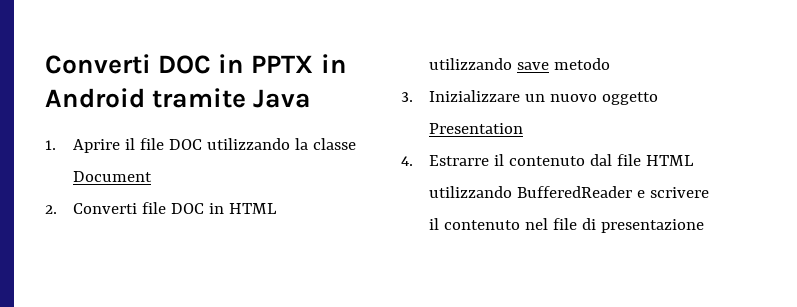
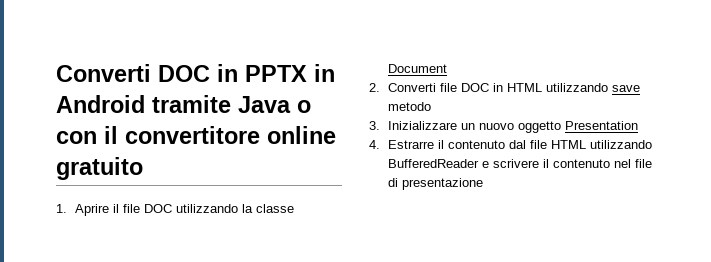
- Converti DOC in PPTX in Android tramite Java
+ Converti DOC in PPTX in Android tramite Java o con il convertitore online gratuito

